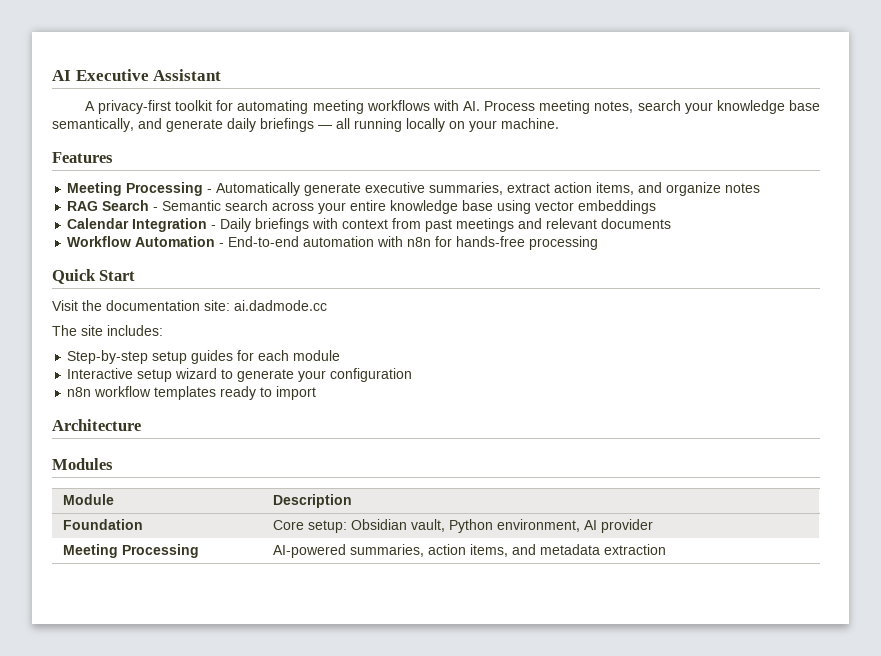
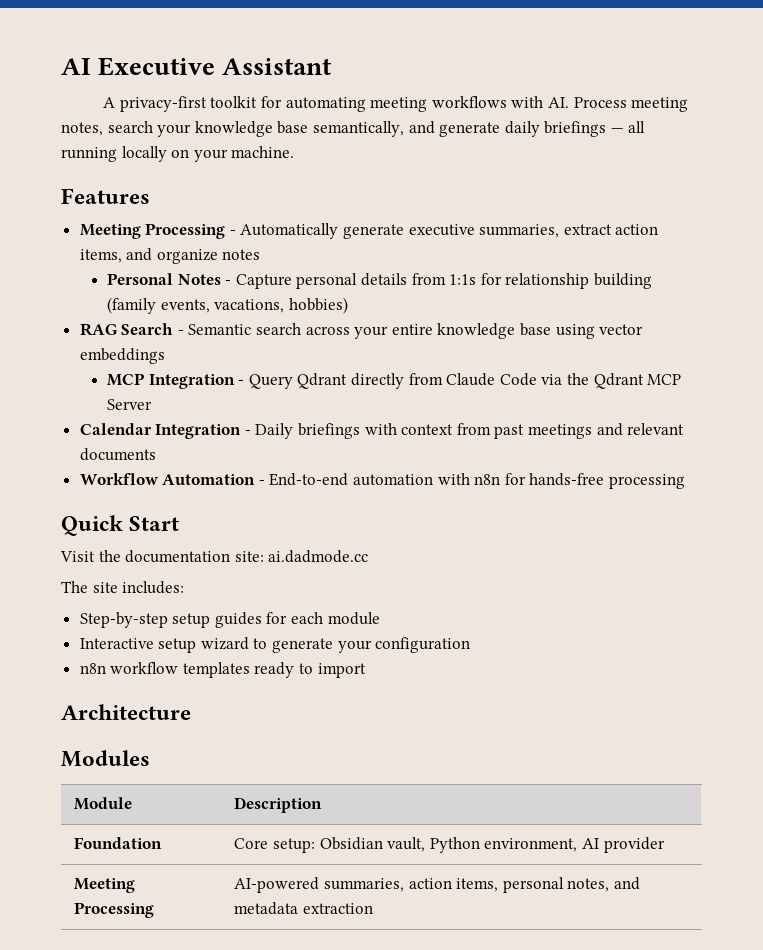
+ Personal Notes - Capture personal details from 1:1s for relationship building (family events, vacations, hobbies)
+ MCP Integration - Query Qdrant directly from Claude Code via the Qdrant MCP Server
- Meeting Processing | AI-powered summaries, action items, and metadata extraction
+ Meeting Processing | AI-powered summaries, action items, personal notes, and metadata extraction

